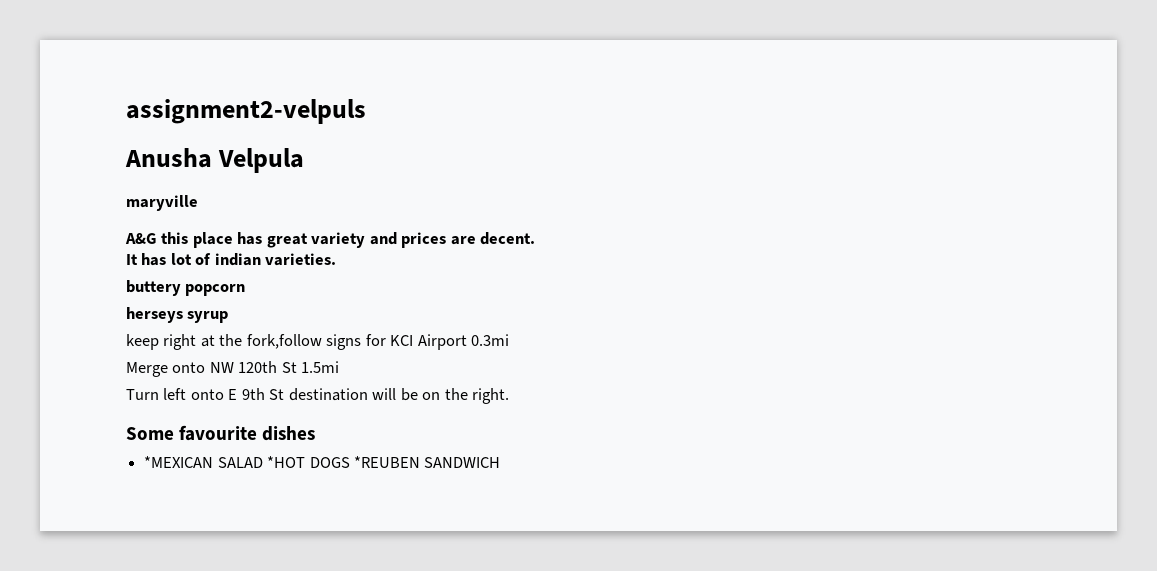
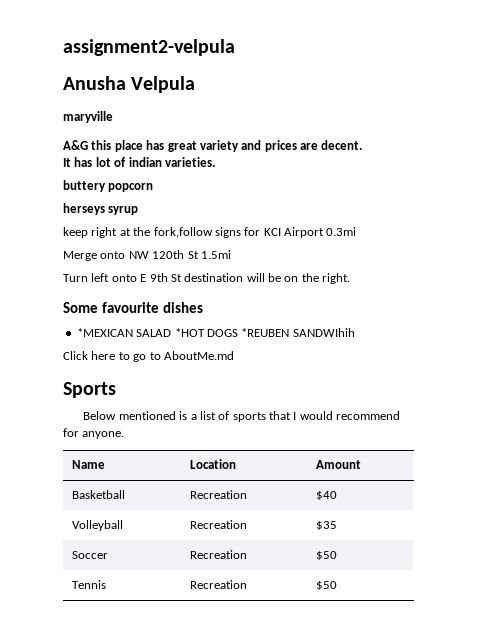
- assignment2-velpuls
+ assignment2-velpula
- *MEXICAN SALAD *HOT DOGS *REUBEN SANDWICH
+ *MEXICAN SALAD *HOT DOGS *REUBEN SANDWIhih
+ Click here to go to AboutMe.md
+ Sports
+ Below mentioned is a list of sports that I would recommend for anyone.
+ Name | Location | Amount
+ Basketball | Recreation | $40
+ Volleyball | Recreation | $35
+ Soccer | Recreation | $50
+ Tennis | Recreation | $50

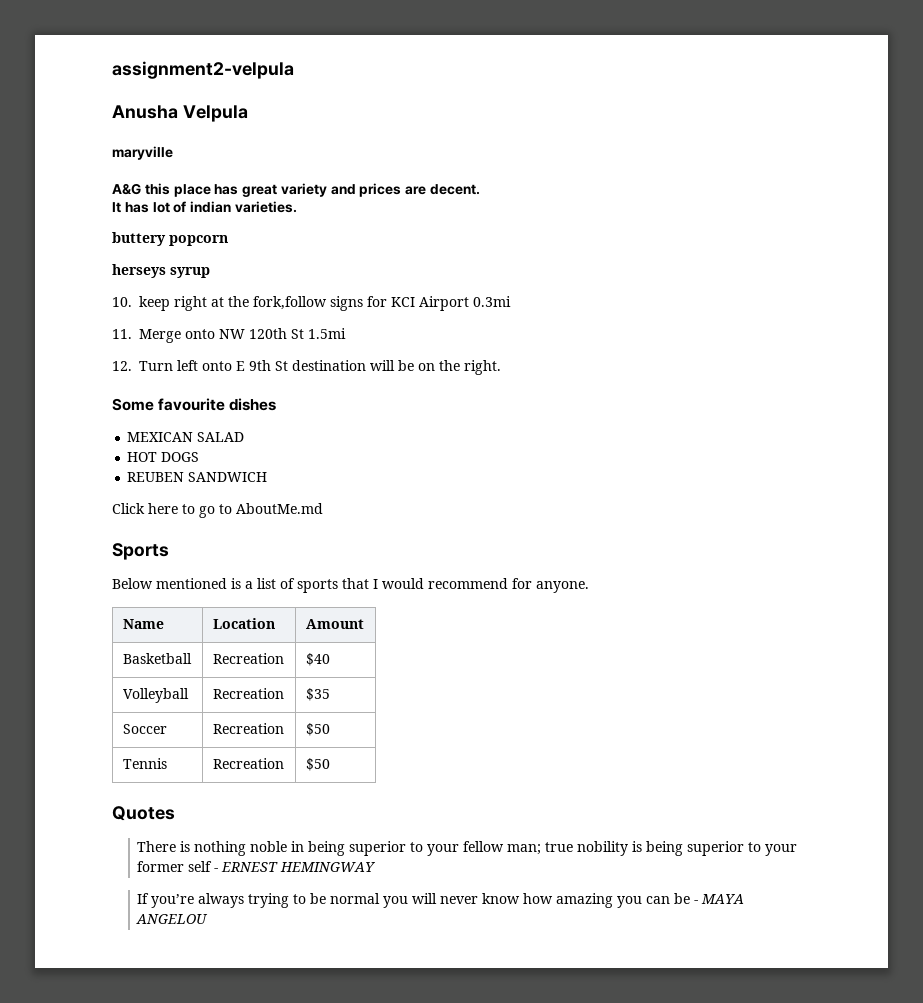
- keep right at the fork,follow signs for KCI Airport 0.3mi
+ 10. keep right at the fork,follow signs for KCI Airport 0.3mi
- Merge onto NW 120th St 1.5mi
+ 11. Merge onto NW 120th St 1.5mi
- Turn left onto E 9th St destination will be on the right.
+ 12. Turn left onto E 9th St destination will be on the right.
- *MEXICAN SALAD *HOT DOGS *REUBEN SANDWIhih
+ MEXICAN SALAD
+ HOT DOGS
+ REUBEN SANDWICH
+ Quotes
+ There is nothing noble in being superior to your fellow man; true nobility is being superior to your former self - ERNEST HEMINGWAY
+ If you’re always trying to be normal you will never know how amazing you can be - MAYA ANGELOU

